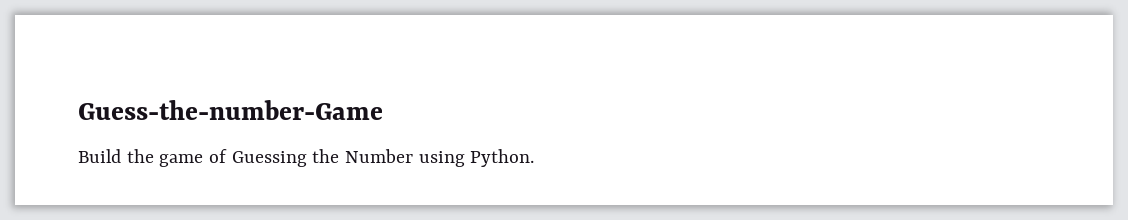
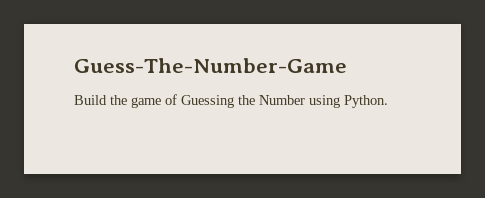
- Guess-the-number-Game
+ Guess-The-Number-Game

